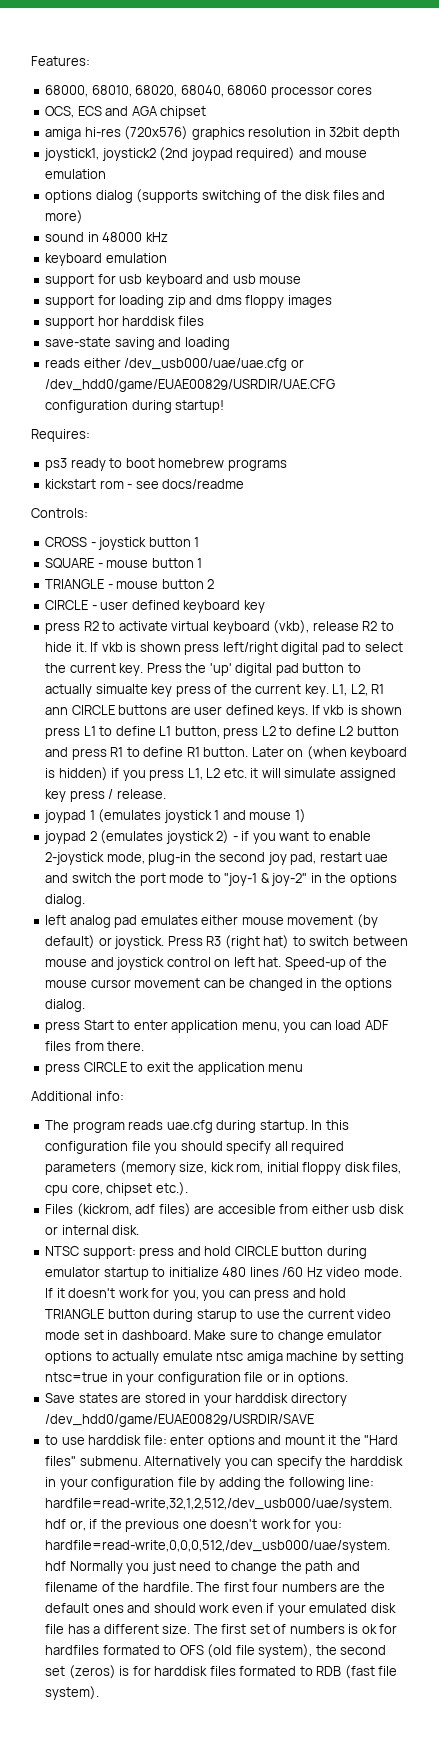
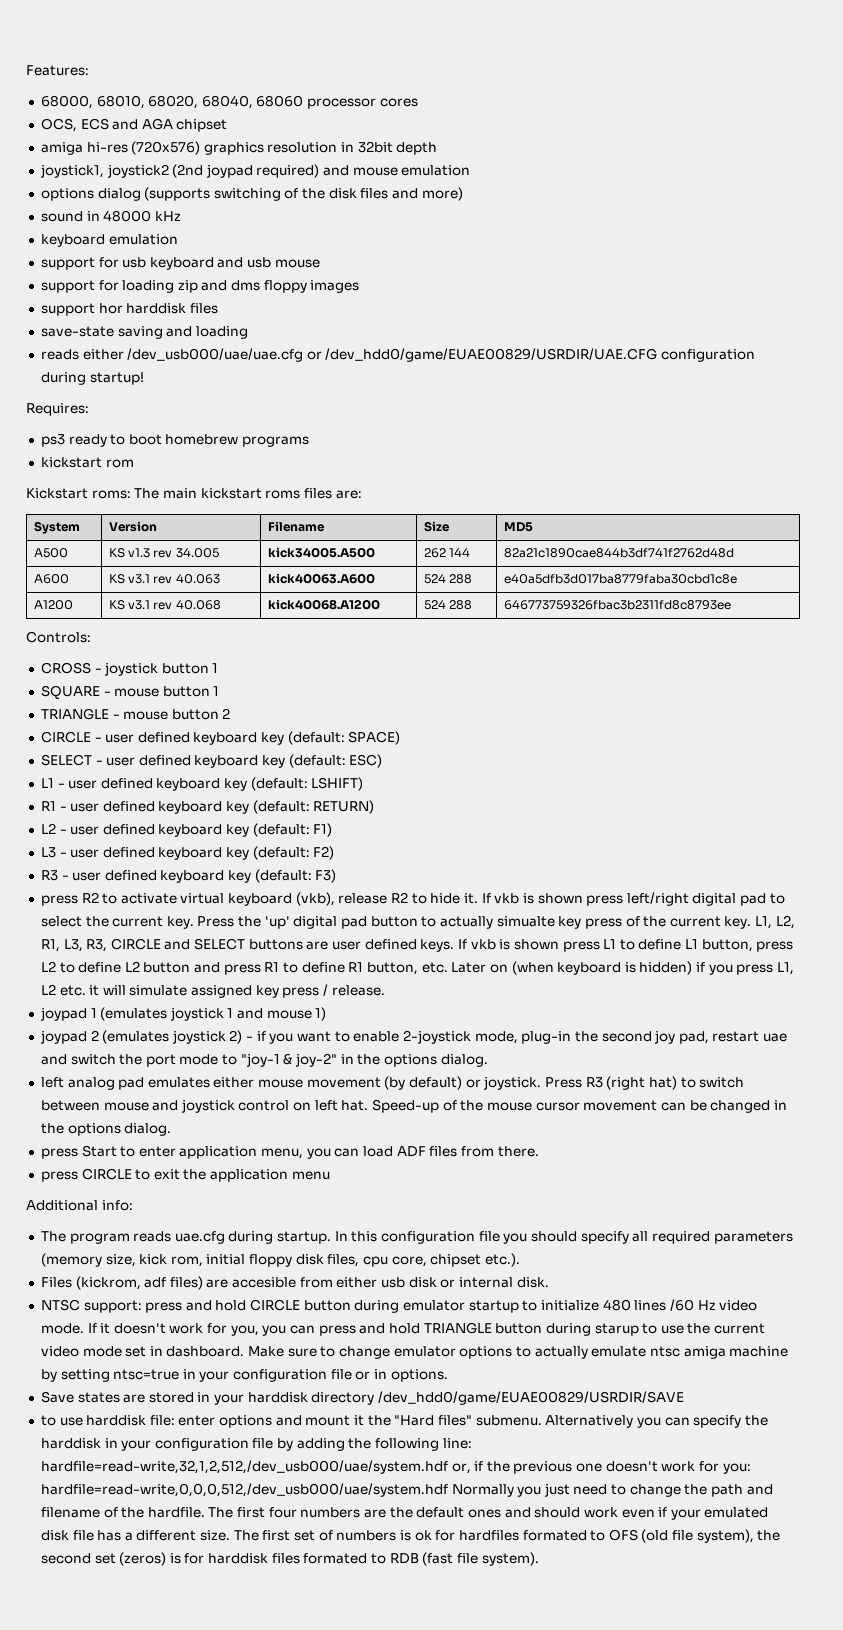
- kickstart rom - see docs/readme
+ kickstart rom
+ Kickstart roms: The main kickstart roms files are:
+ System | Version | Filename | Size | MD5
+ A500 | KS v1.3 rev 34.005 | kick34005.A500 | 262 144 | 82a21c1890cae844b3df741f2762d48d
+ A600 | KS v3.1 rev 40.063 | kick40063.A600 | 524 288 | e40a5dfb3d017ba8779faba30cbd1c8e
+ A1200 | KS v3.1 rev 40.068 | kick40068.A1200 | 524 288 | 646773759326fbac3b2311fd8c8793ee
- CIRCLE - user defined keyboard key
+ CIRCLE - user defined keyboard key (default: SPACE)
+ SELECT - user defined keyboard key (default: ESC)
+ L1 - user defined keyboard key (default: LSHIFT)
+ R1 - user defined keyboard key (default: RETURN)
+ L2 - user defined keyboard key (default: F1)
+ L3 - user defined keyboard key (default: F2)
+ R3 - user defined keyboard key (default: F3)
- L1, L2, R1 ann CIRCLE buttons are user defined keys.
+ L1, L2, R1, L3, R3, CIRCLE and SELECT buttons are user defined keys.
- If vkb is shown press L1 to define L1 button, press L2 to define L2 button and press R1 to define R1 button. Later on (when keyboard is hidden) if you press L1, L2 etc. it will simulate assigned key press / release.
+ If vkb is shown press L1 to define L1 button, press L2 to define L2 button and press R1 to define R1 button, etc. Later on (when keyboard is hidden) if you press L1, L2 etc. it will simulate assigned key press / release.

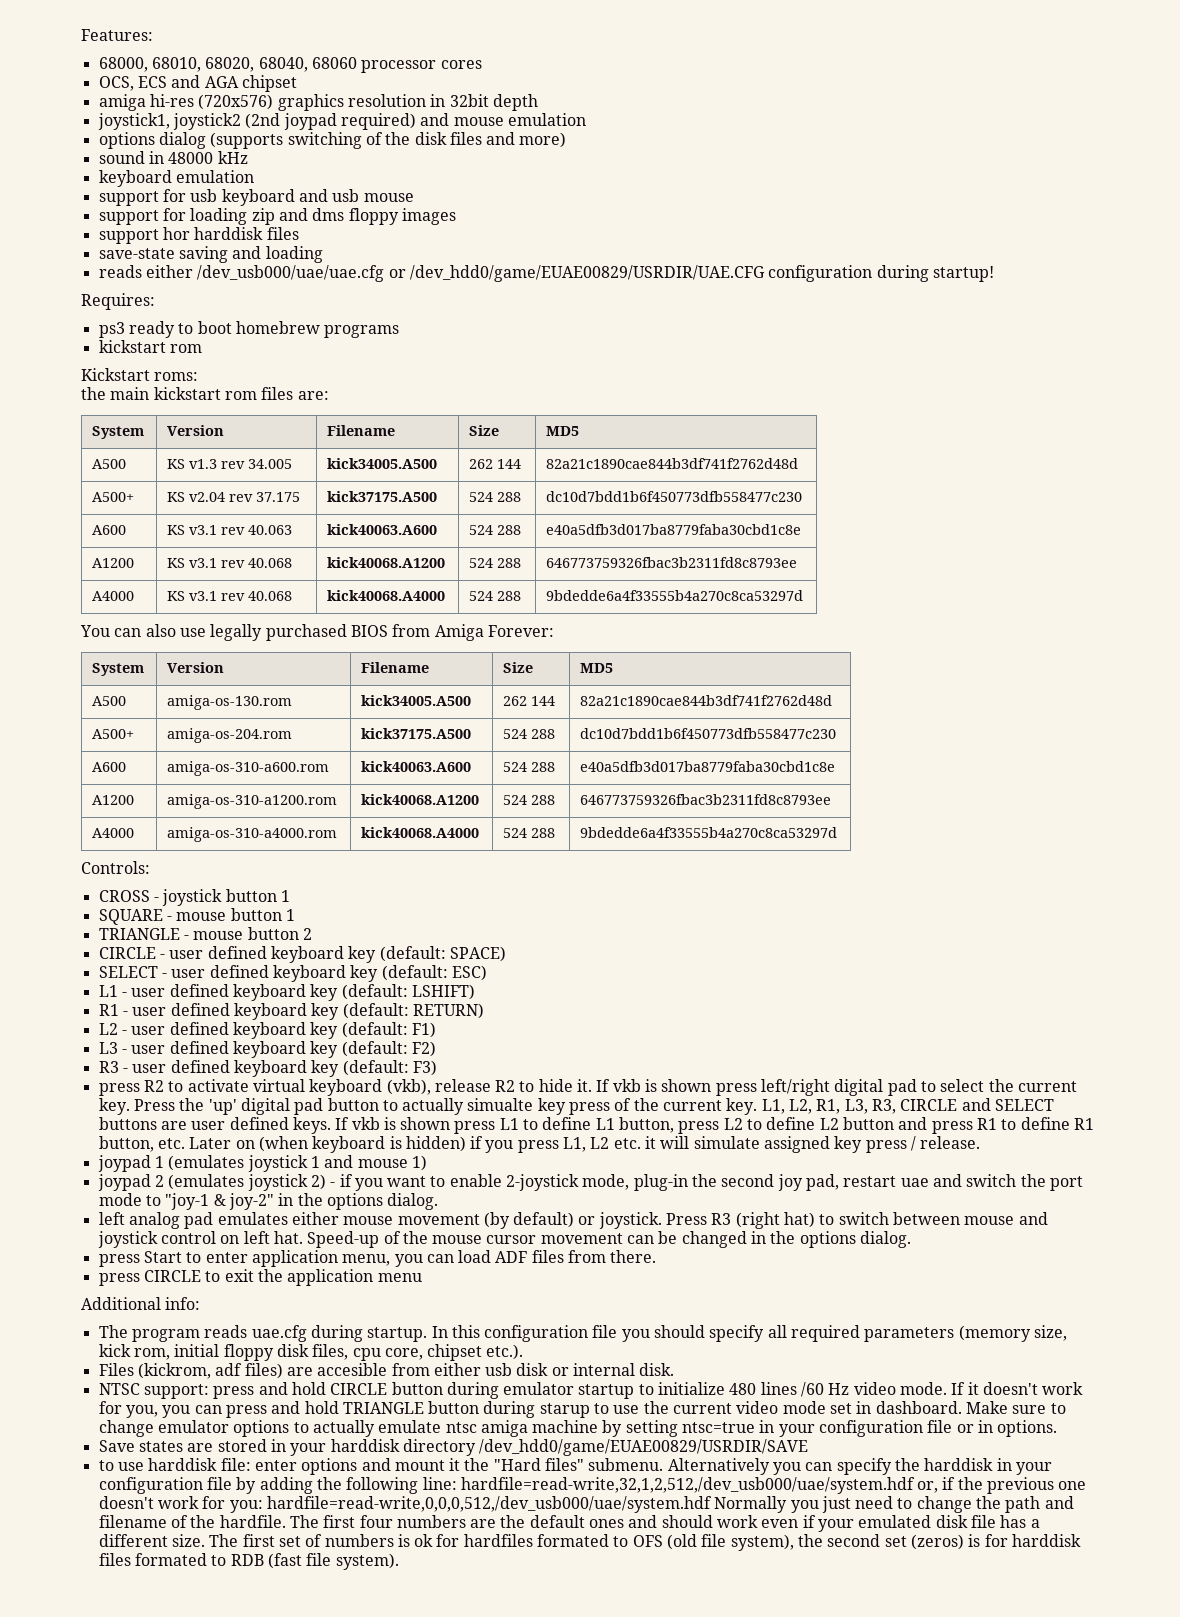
- Kickstart roms: The main kickstart roms files are:
+ Kickstart roms:
+ the main kickstart rom files are:
+ A500+ | KS v2.04 rev 37.175 | kick37175.A500 | 524 288 | dc10d7bdd1b6f450773dfb558477c230
+ A4000 | KS v3.1 rev 40.068 | kick40068.A4000 | 524 288 | 9bdedde6a4f33555b4a270c8ca53297d
+ You can also use legally purchased BIOS from Amiga Forever:
+ System | Version | Filename | Size | MD5
+ A500 | amiga-os-130.rom | kick34005.A500 | 262 144 | 82a21c1890cae844b3df741f2762d48d
+ A500+ | amiga-os-204.rom | kick37175.A500 | 524 288 | dc10d7bdd1b6f450773dfb558477c230
+ A600 | amiga-os-310-a600.rom | kick40063.A600 | 524 288 | e40a5dfb3d017ba8779faba30cbd1c8e
+ A1200 | amiga-os-310-a1200.rom | kick40068.A1200 | 524 288 | 646773759326fbac3b2311fd8c8793ee
+ A4000 | amiga-os-310-a4000.rom | kick40068.A4000 | 524 288 | 9bdedde6a4f33555b4a270c8ca53297d

